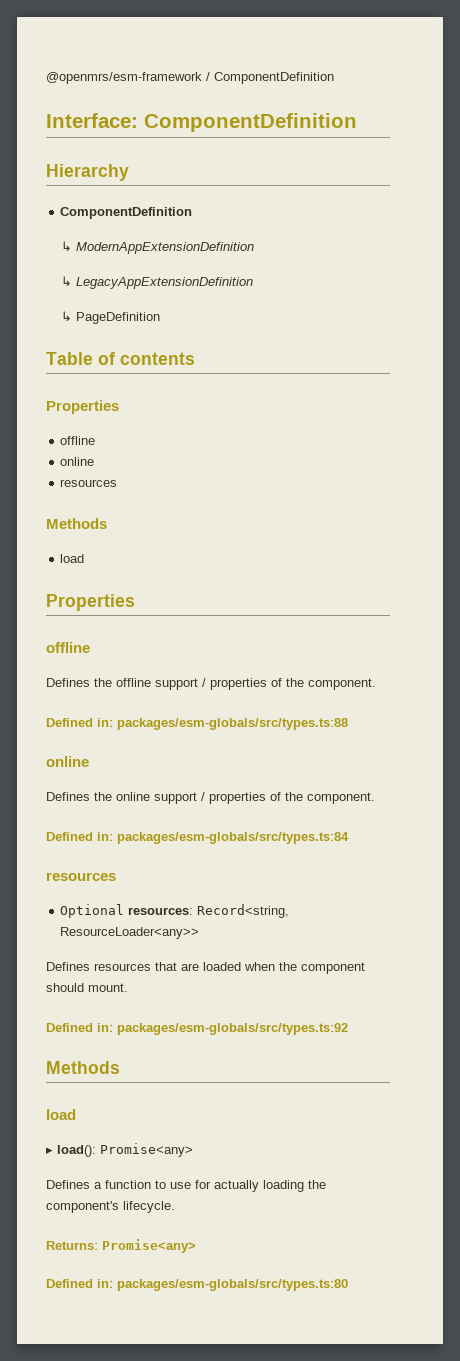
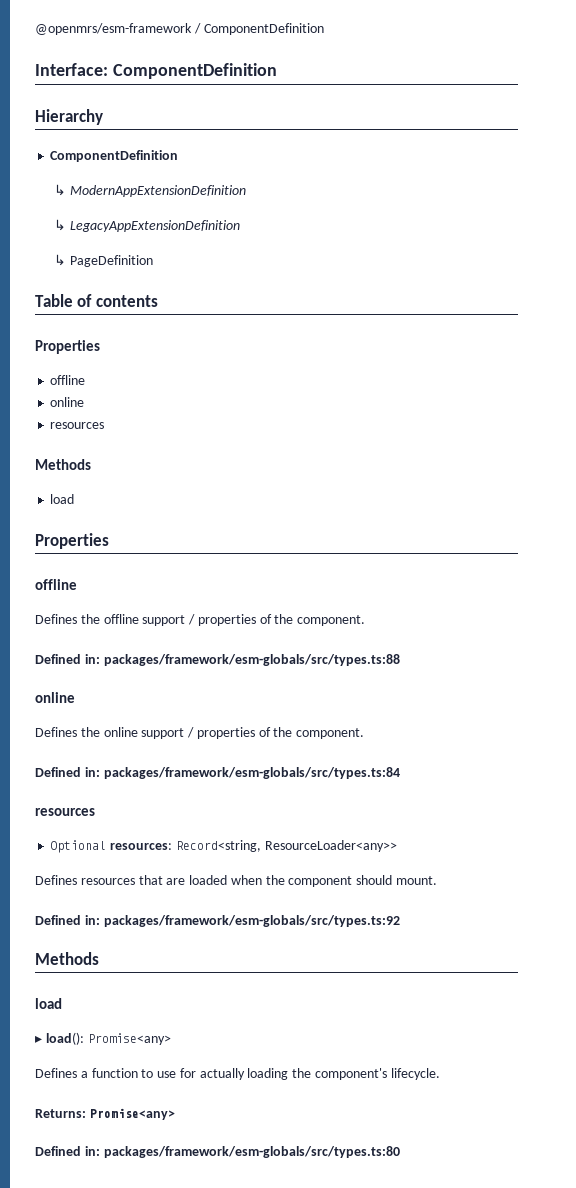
- Defined in: packages/esm-globals/src/types.ts:88
+ Defined in: packages/framework/esm-globals/src/types.ts:88
- Defined in: packages/esm-globals/src/types.ts:84
+ Defined in: packages/framework/esm-globals/src/types.ts:84
- Defined in: packages/esm-globals/src/types.ts:92
+ Defined in: packages/framework/esm-globals/src/types.ts:92
- Defined in: packages/esm-globals/src/types.ts:80
+ Defined in: packages/framework/esm-globals/src/types.ts:80

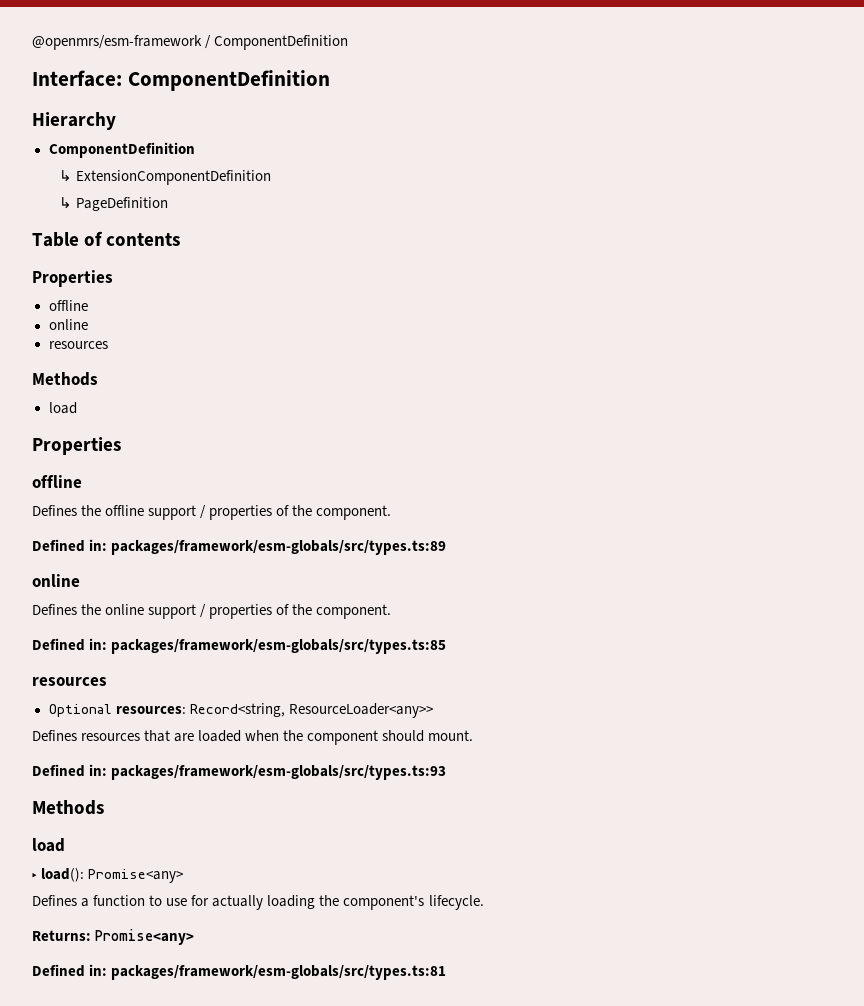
- ↳ ModernAppExtensionDefinition
- ↳ LegacyAppExtensionDefinition
+ ↳ ExtensionComponentDefinition
- Defined in: packages/framework/esm-globals/src/types.ts:88
+ Defined in: packages/framework/esm-globals/src/types.ts:89
- Defined in: packages/framework/esm-globals/src/types.ts:84
+ Defined in: packages/framework/esm-globals/src/types.ts:85
- Defined in: packages/framework/esm-globals/src/types.ts:92
+ Defined in: packages/framework/esm-globals/src/types.ts:93
- Defined in: packages/framework/esm-globals/src/types.ts:80
+ Defined in: packages/framework/esm-globals/src/types.ts:81

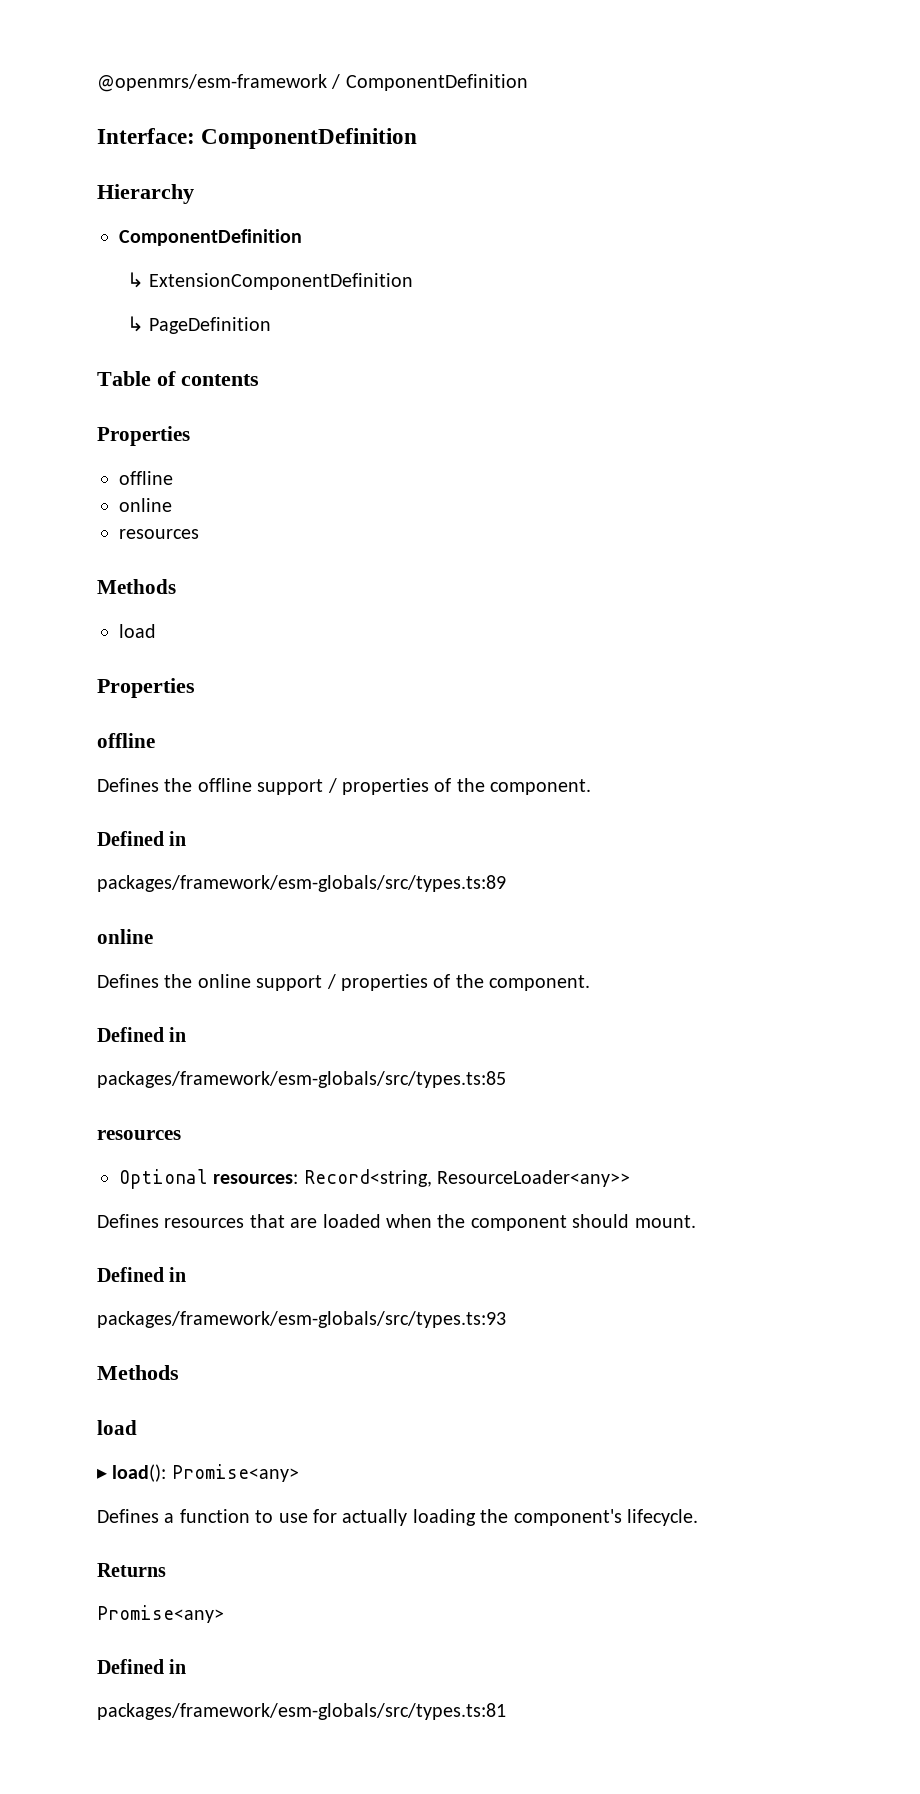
  Defines the offline support / properties of the component.
- Defined in: packages/framework/esm-globals/src/types.ts:89
+ Defined in
+ packages/framework/esm-globals/src/types.ts:89
  Defines the online support / properties of the component.
- Defined in: packages/framework/esm-globals/src/types.ts:85
+ Defined in
+ packages/framework/esm-globals/src/types.ts:85
  Defines resources that are loaded when the component should mount.
- Defined in: packages/framework/esm-globals/src/types.ts:93
+ Defined in
+ packages/framework/esm-globals/src/types.ts:93
- Returns: Promise<any>
- Defined in: packages/framework/esm-globals/src/types.ts:81
+ Returns
+ Promise<any>
+ Defined in
+ packages/framework/esm-globals/src/types.ts:81

